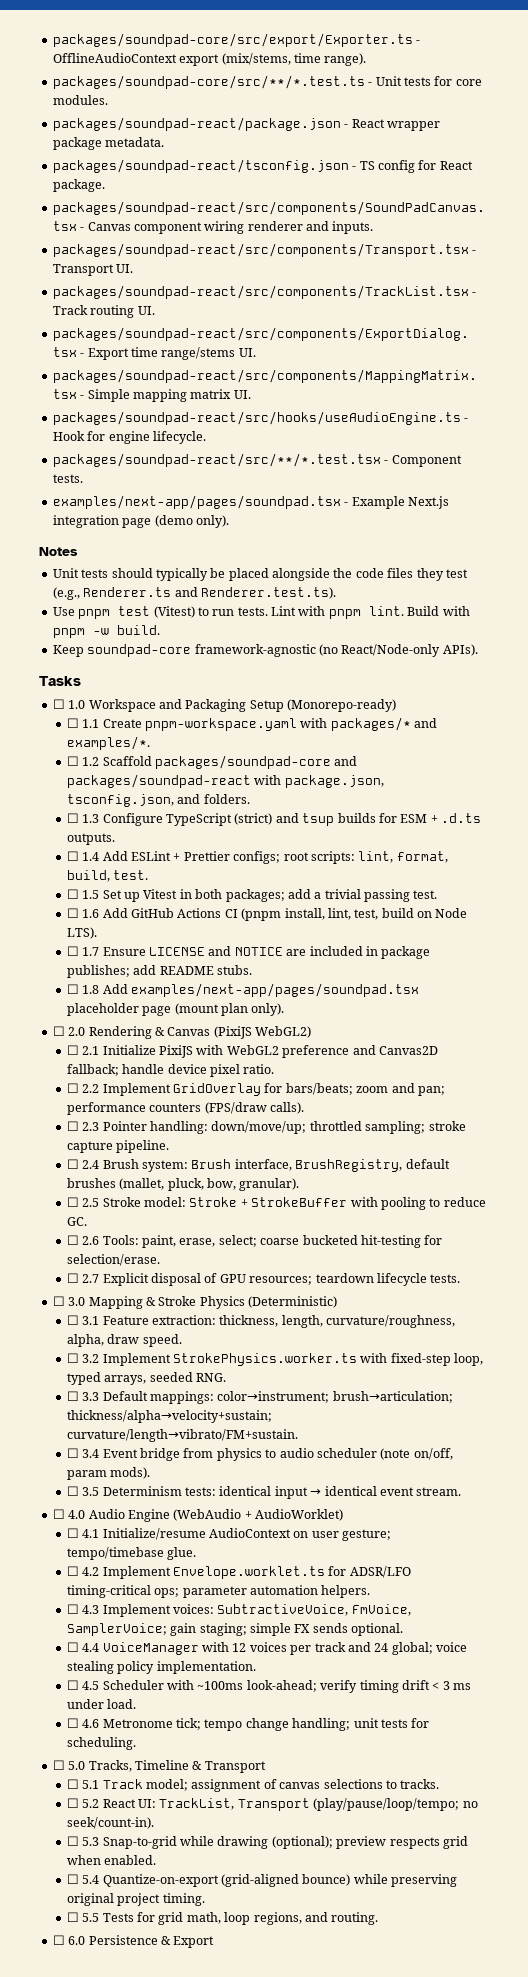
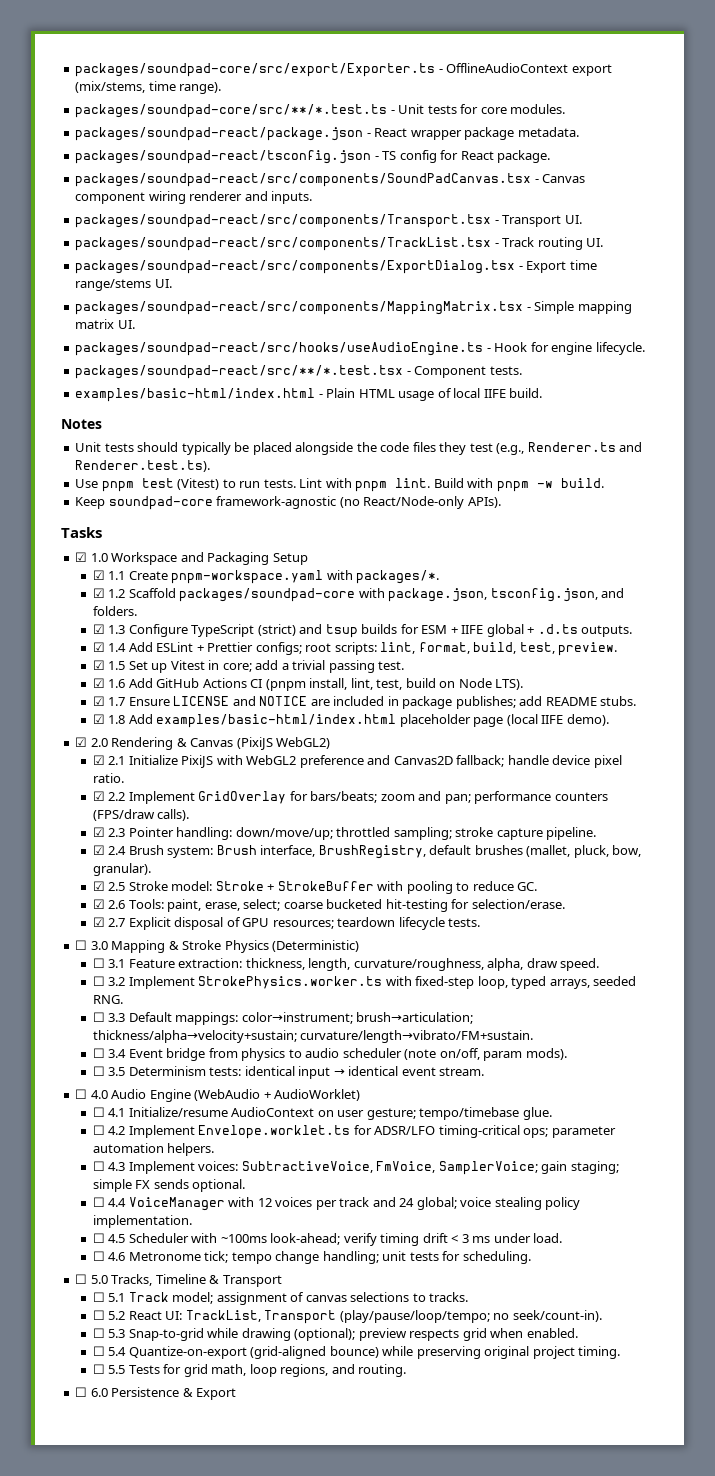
- examples/next-app/pages/soundpad.tsx - Example Next.js integration page (demo only).
+ examples/basic-html/index.html - Plain HTML usage of local IIFE build.
- ☐ 1.0 Workspace and Packaging Setup (Monorepo-ready)
- ☐ 1.1 Create pnpm-workspace.yaml with packages/* and examples/*.
- ☐ 1.2 Scaffold packages/soundpad-core and packages/soundpad-react with package.json, tsconfig.json, and folders.
+ ☑ 1.0 Workspace and Packaging Setup
+ ☑ 1.1 Create pnpm-workspace.yaml with packages/*.
+ ☑ 1.2 Scaffold packages/soundpad-core with package.json, tsconfig.json, and folders.
- ☐ 1.3 Configure TypeScript (strict) and tsup builds for ESM + .d.ts outputs.
+ ☑ 1.3 Configure TypeScript (strict) and tsup builds for ESM + IIFE global + .d.ts outputs.
- ☐ 1.4 Add ESLint + Prettier configs; root scripts: lint, format, build, test.
- ☐ 1.5 Set up Vitest in both packages; add a trivial passing test.
+ ☑ 1.4 Add ESLint + Prettier configs; root scripts: lint, format, build, test, preview.
+ ☑ 1.5 Set up Vitest in core; add a trivial passing test.
- ☐ 1.6 Add GitHub Actions CI (pnpm install, lint, test, build on Node LTS).
+ ☑ 1.6 Add GitHub Actions CI (pnpm install, lint, test, build on Node LTS).
- ☐ 1.7 Ensure LICENSE and NOTICE are included in package publishes; add README stubs.
+ ☑ 1.7 Ensure LICENSE and NOTICE are included in package publishes; add README stubs.
- ☐ 1.8 Add examples/next-app/pages/soundpad.tsx placeholder page (mount plan only).
- ☐ 2.0 Rendering & Canvas (PixiJS WebGL2)
+ ☑ 1.8 Add examples/basic-html/index.html placeholder page (local IIFE demo).
+ ☑ 2.0 Rendering & Canvas (PixiJS WebGL2)
- ☐ 2.1 Initialize PixiJS with WebGL2 preference and Canvas2D fallback; handle device pixel ratio.
+ ☑ 2.1 Initialize PixiJS with WebGL2 preference and Canvas2D fallback; handle device pixel ratio.
- ☐ 2.2 Implement GridOverlay for bars/beats; zoom and pan; performance counters (FPS/draw calls).
+ ☑ 2.2 Implement GridOverlay for bars/beats; zoom and pan; performance counters (FPS/draw calls).
- ☐ 2.3 Pointer handling: down/move/up; throttled sampling; stroke capture pipeline.
+ ☑ 2.3 Pointer handling: down/move/up; throttled sampling; stroke capture pipeline.
- ☐ 2.4 Brush system: Brush interface, BrushRegistry, default brushes (mallet, pluck, bow, granular).
+ ☑ 2.4 Brush system: Brush interface, BrushRegistry, default brushes (mallet, pluck, bow, granular).
- ☐ 2.5 Stroke model: Stroke + StrokeBuffer with pooling to reduce GC.
+ ☑ 2.5 Stroke model: Stroke + StrokeBuffer with pooling to reduce GC.
- ☐ 2.6 Tools: paint, erase, select; coarse bucketed hit-testing for selection/erase.
+ ☑ 2.6 Tools: paint, erase, select; coarse bucketed hit-testing for selection/erase.
- ☐ 2.7 Explicit disposal of GPU resources; teardown lifecycle tests.
+ ☑ 2.7 Explicit disposal of GPU resources; teardown lifecycle tests.

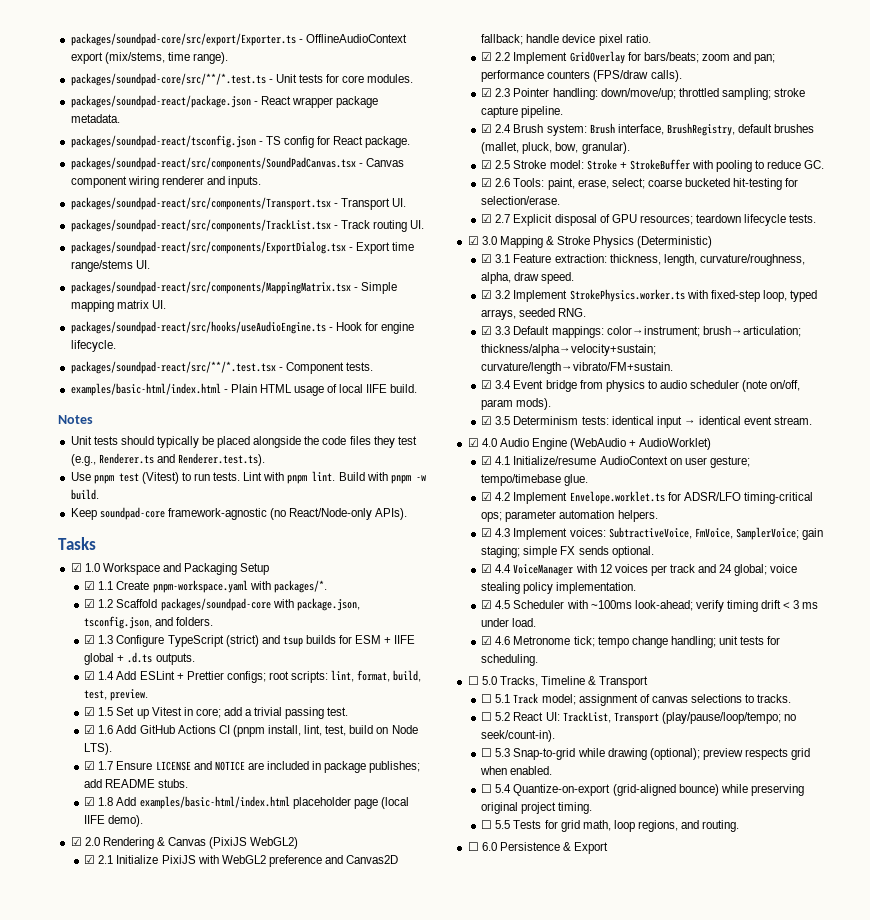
- ☐ 3.0 Mapping & Stroke Physics (Deterministic)
+ ☑ 3.0 Mapping & Stroke Physics (Deterministic)
- ☐ 3.1 Feature extraction: thickness, length, curvature/roughness, alpha, draw speed.
+ ☑ 3.1 Feature extraction: thickness, length, curvature/roughness, alpha, draw speed.
- ☐ 3.2 Implement StrokePhysics.worker.ts with fixed-step loop, typed arrays, seeded RNG.
+ ☑ 3.2 Implement StrokePhysics.worker.ts with fixed-step loop, typed arrays, seeded RNG.
- ☐ 3.3 Default mappings: color→instrument; brush→articulation; thickness/alpha→velocity+sustain; curvature/length→vibrato/FM+sustain.
+ ☑ 3.3 Default mappings: color→instrument; brush→articulation; thickness/alpha→velocity+sustain; curvature/length→vibrato/FM+sustain.
- ☐ 3.4 Event bridge from physics to audio scheduler (note on/off, param mods).
+ ☑ 3.4 Event bridge from physics to audio scheduler (note on/off, param mods).
- ☐ 3.5 Determinism tests: identical input → identical event stream.
+ ☑ 3.5 Determinism tests: identical input → identical event stream.
- ☐ 4.0 Audio Engine (WebAudio + AudioWorklet)
+ ☑ 4.0 Audio Engine (WebAudio + AudioWorklet)
- ☐ 4.1 Initialize/resume AudioContext on user gesture; tempo/timebase glue.
+ ☑ 4.1 Initialize/resume AudioContext on user gesture; tempo/timebase glue.
- ☐ 4.2 Implement Envelope.worklet.ts for ADSR/LFO timing-critical ops; parameter automation helpers.
+ ☑ 4.2 Implement Envelope.worklet.ts for ADSR/LFO timing-critical ops; parameter automation helpers.
- ☐ 4.3 Implement voices: SubtractiveVoice, FmVoice, SamplerVoice; gain staging; simple FX sends optional.
+ ☑ 4.3 Implement voices: SubtractiveVoice, FmVoice, SamplerVoice; gain staging; simple FX sends optional.
- ☐ 4.4 VoiceManager with 12 voices per track and 24 global; voice stealing policy implementation.
+ ☑ 4.4 VoiceManager with 12 voices per track and 24 global; voice stealing policy implementation.
- ☐ 4.5 Scheduler with ~100ms look-ahead; verify timing drift < 3 ms under load.
+ ☑ 4.5 Scheduler with ~100ms look-ahead; verify timing drift < 3 ms under load.
- ☐ 4.6 Metronome tick; tempo change handling; unit tests for scheduling.
+ ☑ 4.6 Metronome tick; tempo change handling; unit tests for scheduling.

